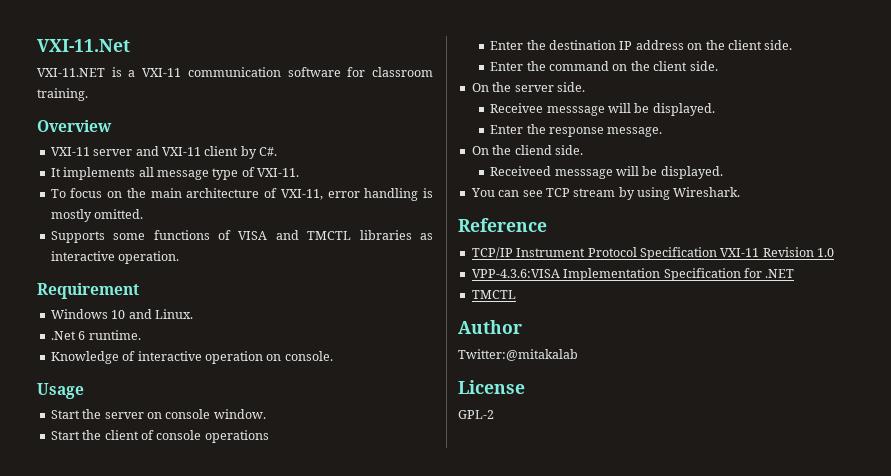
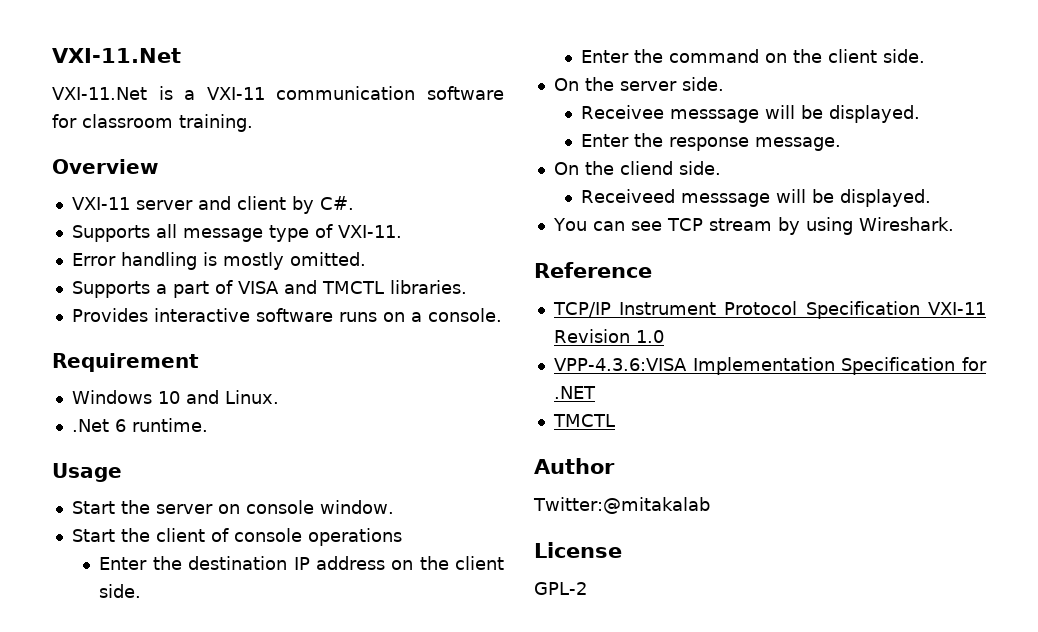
- VXI-11.NET is a VXI-11 communication software for classroom training.
+ VXI-11.Net is a VXI-11 communication software for classroom training.
- VXI-11 server and VXI-11 client by C#.
+ VXI-11 server and client by C#.
- It implements all message type of VXI-11.
+ Supports all message type of VXI-11.
- To focus on the main architecture of VXI-11, error handling is mostly omitted.
+ Error handling is mostly omitted.
- Supports some functions of VISA and TMCTL libraries as interactive operation.
+ Supports a part of VISA and TMCTL libraries.
+ Provides interactive software runs on a console.
- Knowledge of interactive operation on console.

